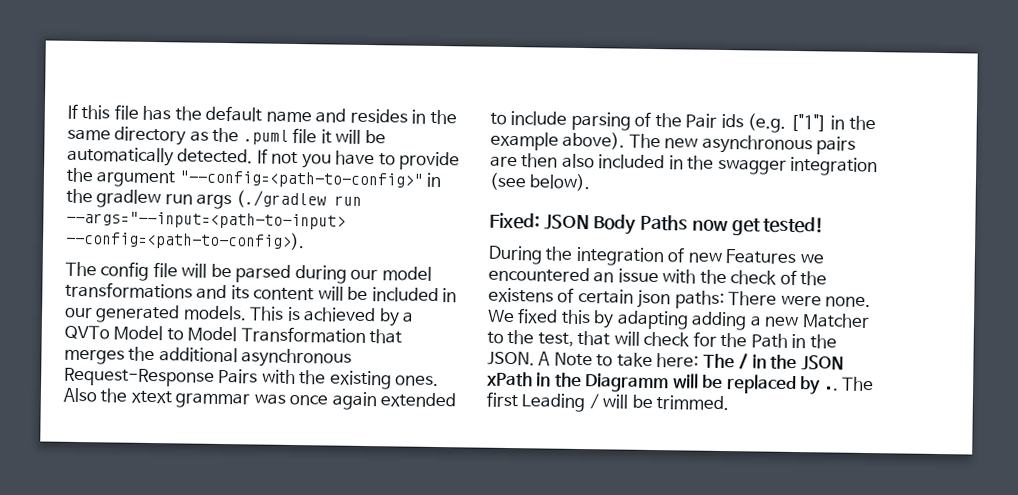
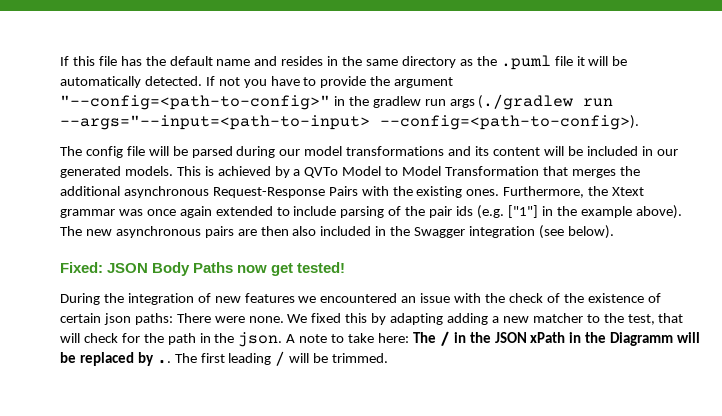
- Also the xtext grammar was once again extended to include parsing of the Pair ids (e.g. ["1"] in the example above).
+ Furthermore, the Xtext grammar was once again extended to include parsing of the pair ids (e.g. ["1"] in the example above).
- The new asynchronous pairs are then also included in the swagger integration (see below).
+ The new asynchronous pairs are then also included in the Swagger integration (see below).
- During the integration of new Features we encountered an issue with the check of the existens of certain json paths: There were none.
+ During the integration of new features we encountered an issue with the check of the existence of certain json paths: There were none.
- We fixed this by adapting adding a new Matcher to the test, that will check for the Path in the JSON. A Note to take here: The / in the JSON xPath in the Diagramm will be replaced by ..
+ We fixed this by adapting adding a new matcher to the test, that will check for the path in the json. A note to take here: The / in the JSON xPath in the Diagramm will be replaced by ..
- The first Leading / will be trimmed.
+ The first leading / will be trimmed.

